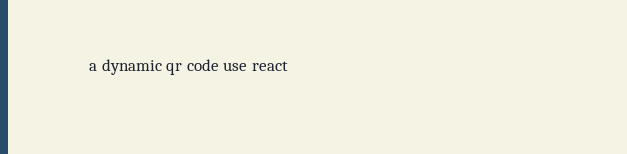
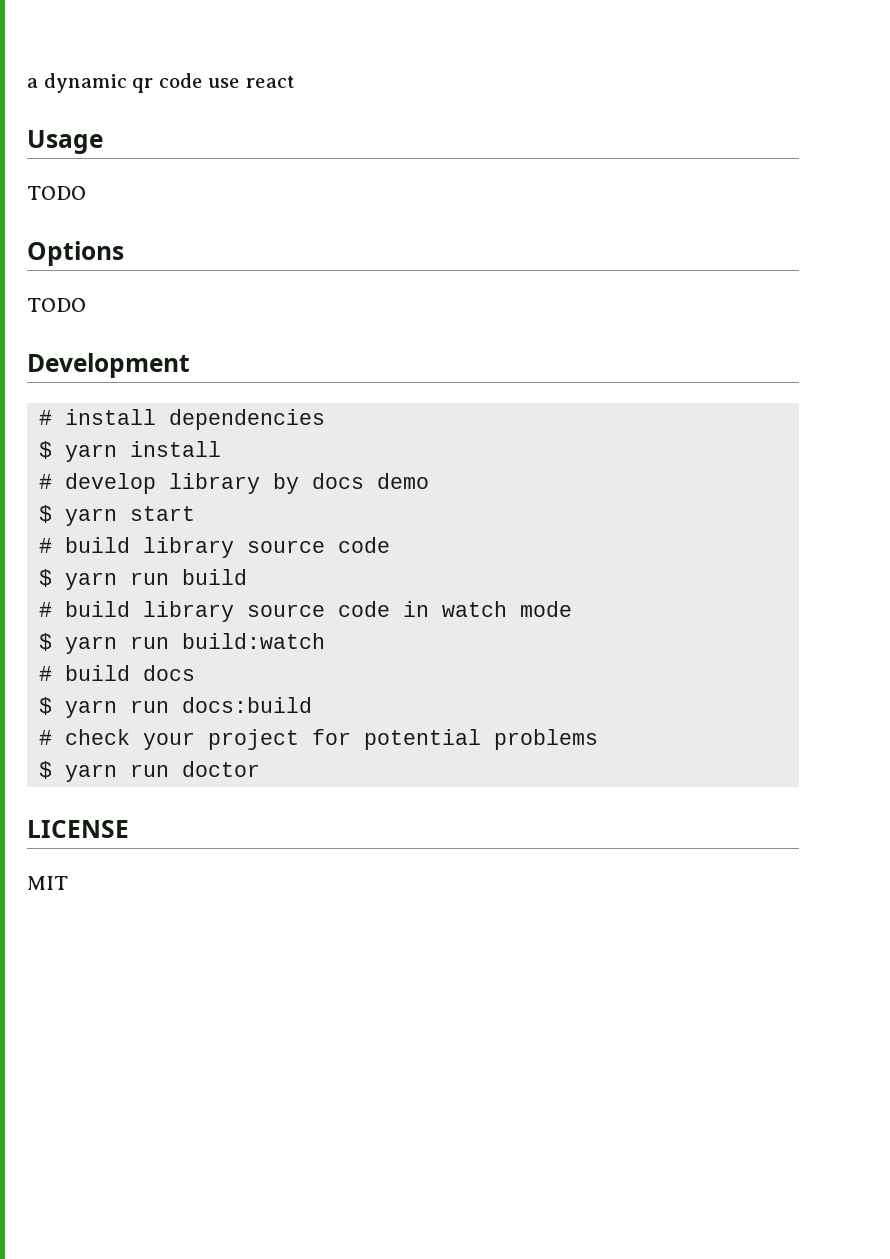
+ Usage
+ TODO
+ Options
+ TODO
+ Development
+ # install dependencies
+ $ yarn install
+ # develop library by docs demo
+ $ yarn start
+ # build library source code
+ $ yarn run build
+ # build library source code in watch mode
+ $ yarn run build:watch
+ # build docs
+ $ yarn run docs:build
+ # check your project for potential problems
+ $ yarn run doctor
+ LICENSE
+ MIT

